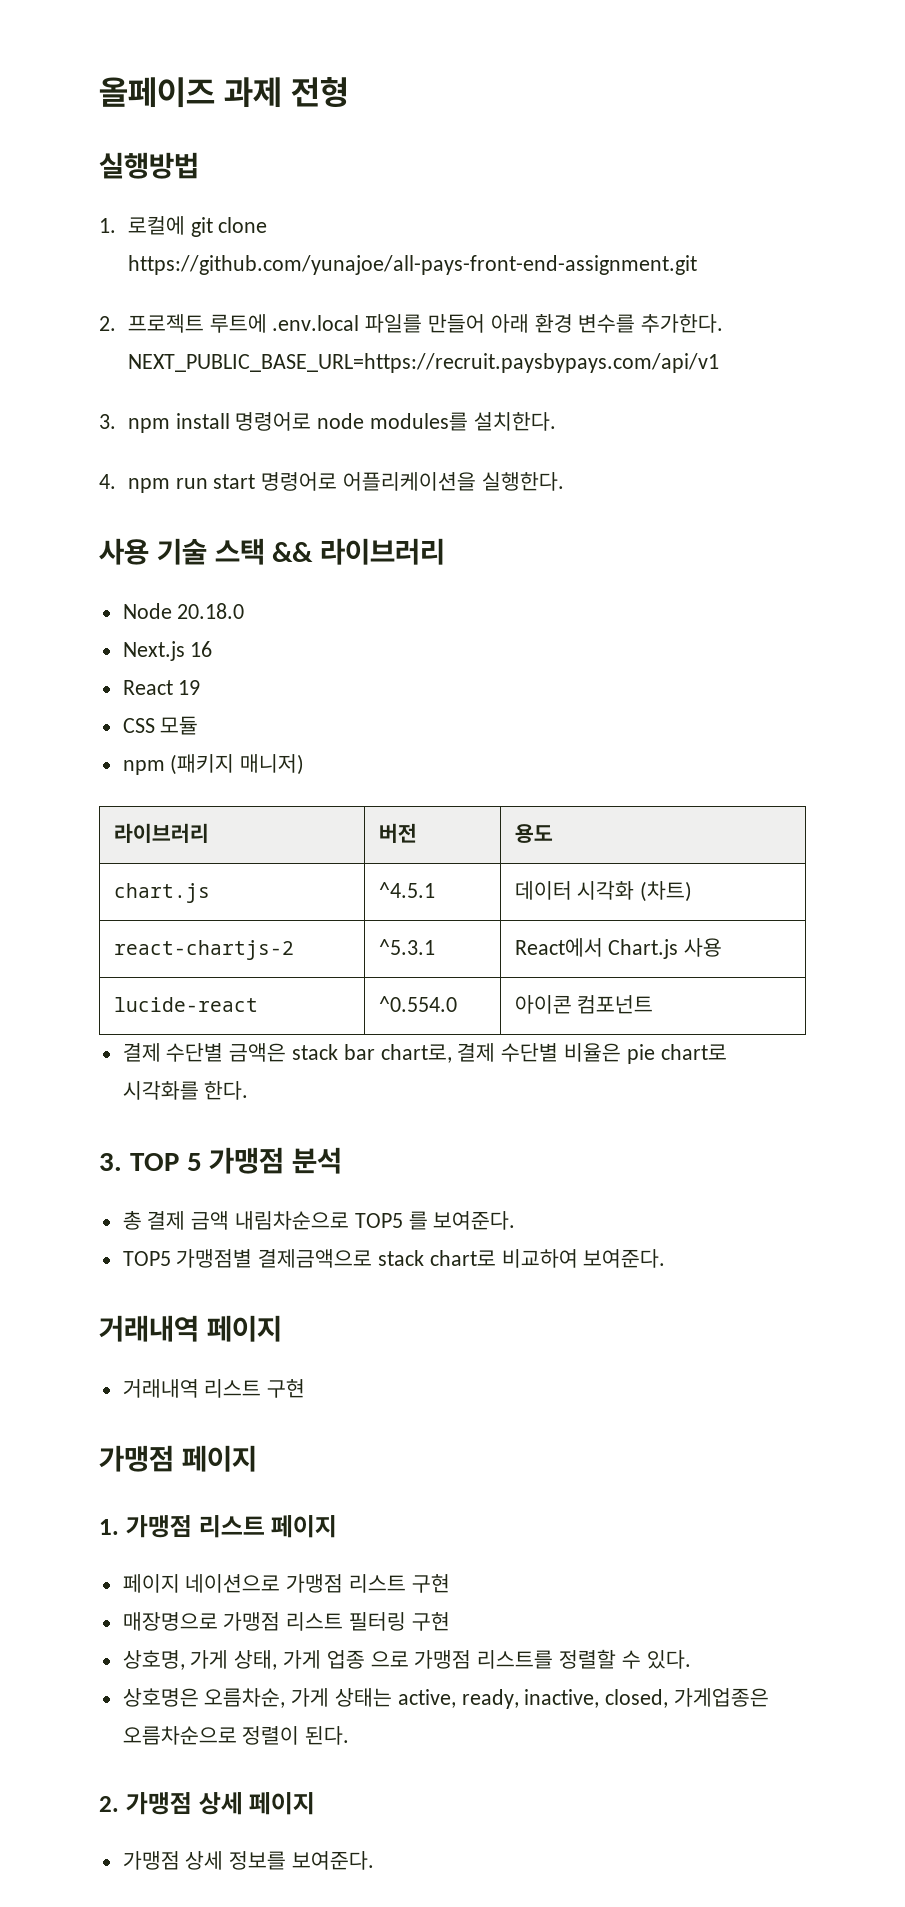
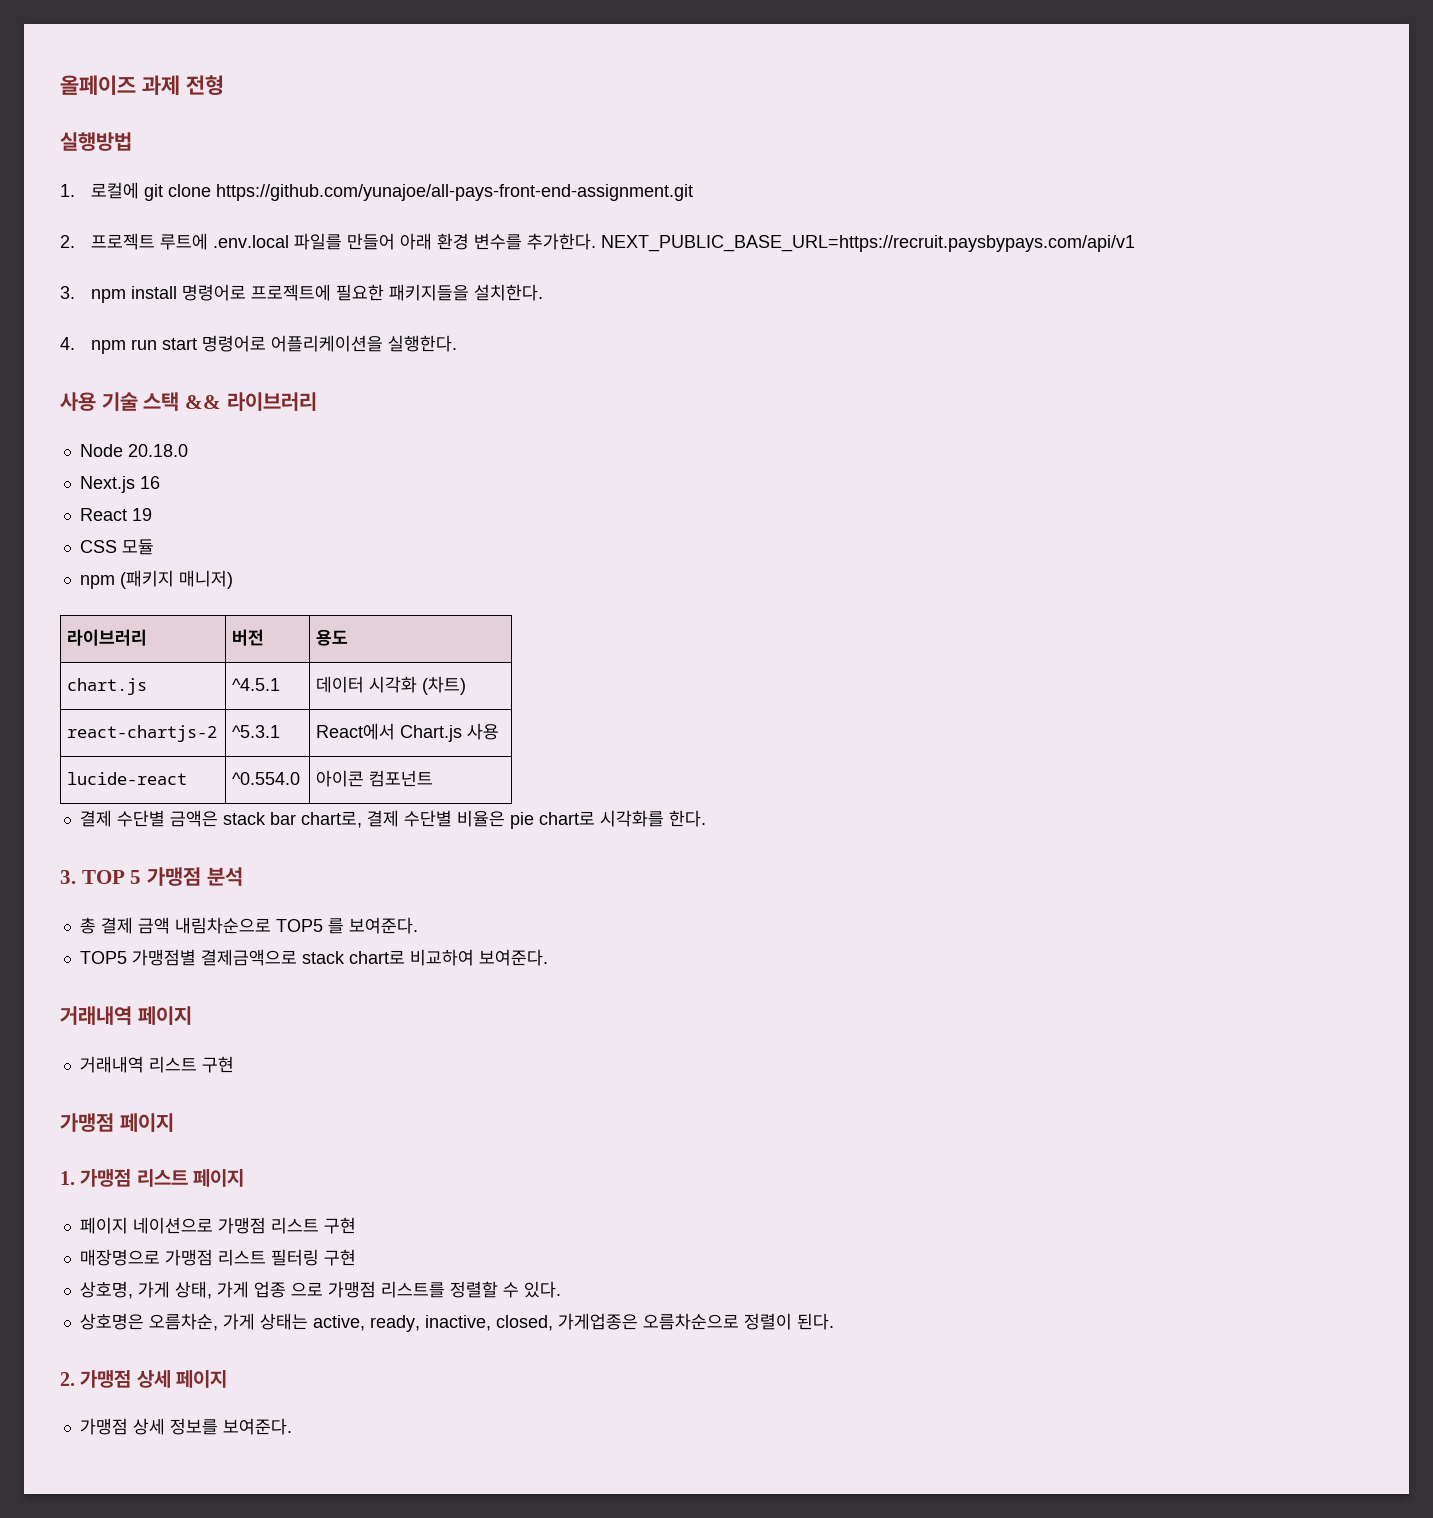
- 3. npm install 명령어로 node modules를 설치한다.
+ 3. npm install 명령어로 프로젝트에 필요한 패키지들을 설치한다.

